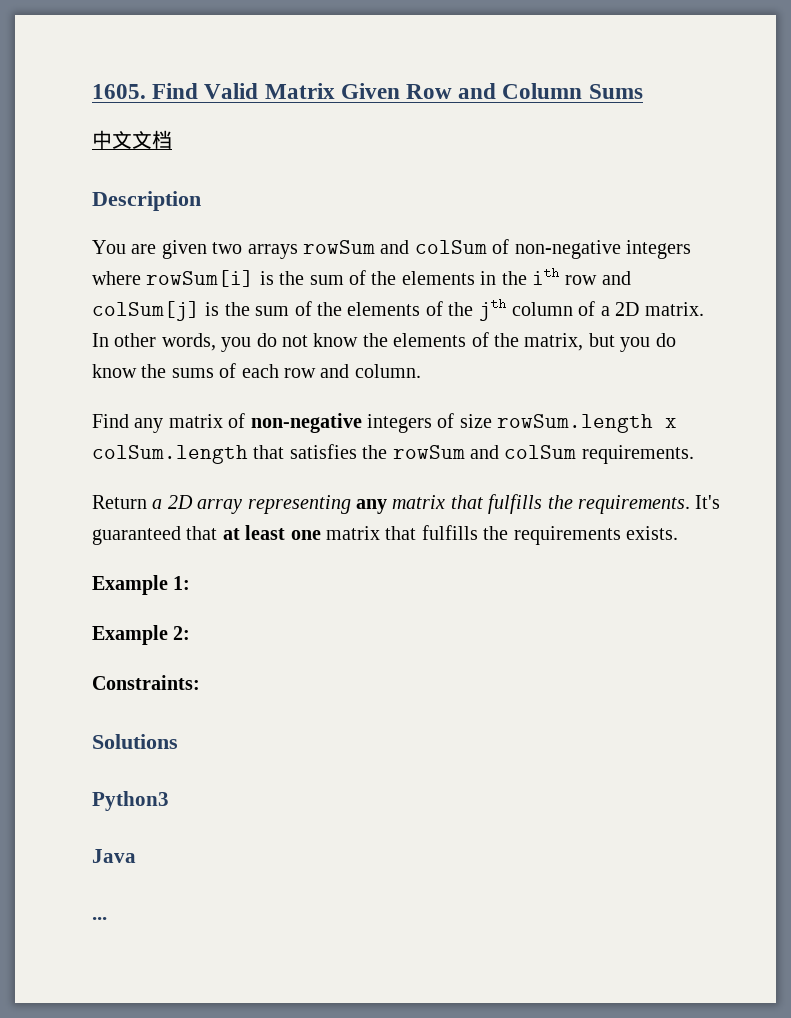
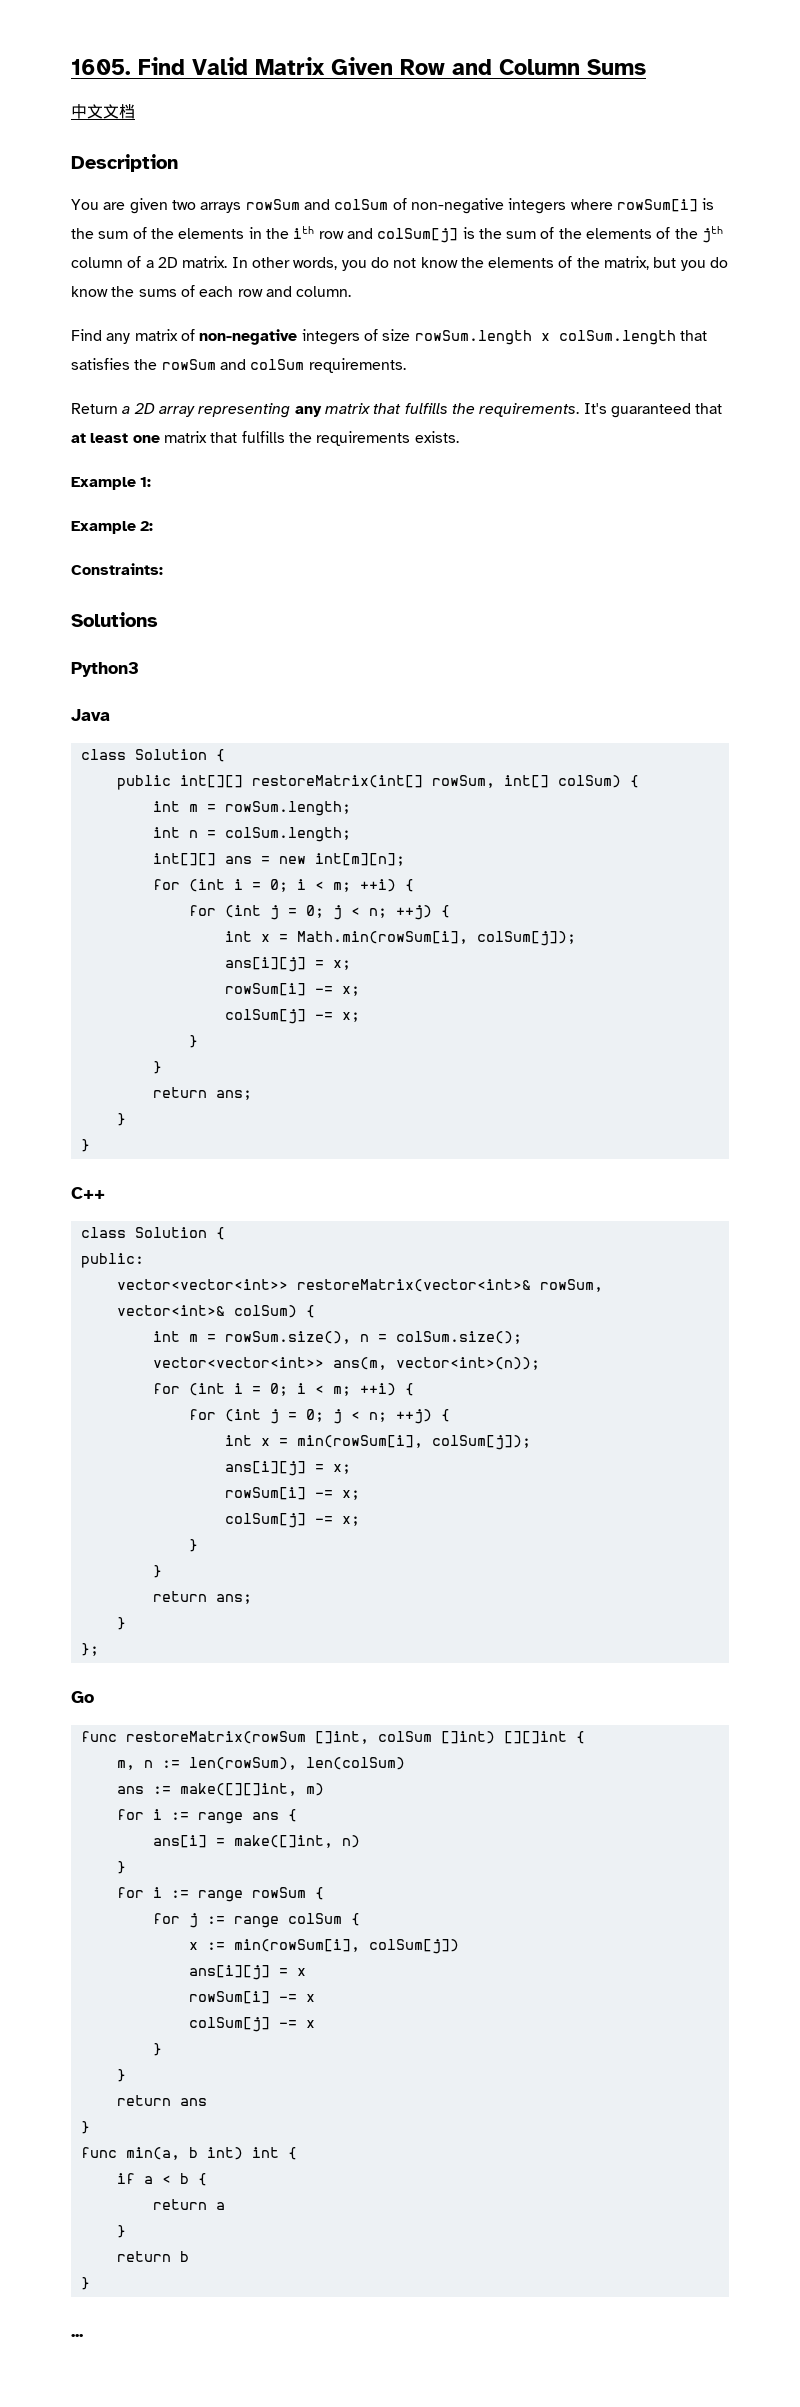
  Java
+ class Solution {
+ public int[][] restoreMatrix(int[] rowSum, int[] colSum) {
+ int m = rowSum.length;
+ int n = colSum.length;
+ int[][] ans = new int[m][n];
+ for (int i = 0; i < m; ++i) {
+ for (int j = 0; j < n; ++j) {
+ int x = Math.min(rowSum[i], colSum[j]);
+ ans[i][j] = x;
+ rowSum[i] -= x;
+ colSum[j] -= x;
+ }
+ }
+ return ans;
+ }
+ }
+ C++
+ class Solution {
+ public:
+ vector<vector<int>> restoreMatrix(vector<int>& rowSum, vector<int>& colSum) {
+ int m = rowSum.size(), n = colSum.size();
+ vector<vector<int>> ans(m, vector<int>(n));
+ for (int i = 0; i < m; ++i) {
+ for (int j = 0; j < n; ++j) {
+ int x = min(rowSum[i], colSum[j]);
+ ans[i][j] = x;
+ rowSum[i] -= x;
+ colSum[j] -= x;
+ }
+ }
+ return ans;
+ }
+ };
+ Go
+ func restoreMatrix(rowSum []int, colSum []int) [][]int {
+ m, n := len(rowSum), len(colSum)
+ ans := make([][]int, m)
+ for i := range ans {
+ ans[i] = make([]int, n)
+ }
+ for i := range rowSum {
+ for j := range colSum {
+ x := min(rowSum[i], colSum[j])
+ ans[i][j] = x
+ rowSum[i] -= x
+ colSum[j] -= x
+ }
+ }
+ return ans
+ }
+ func min(a, b int) int {
+ if a < b {
+ return a
+ }
+ return b
+ }

